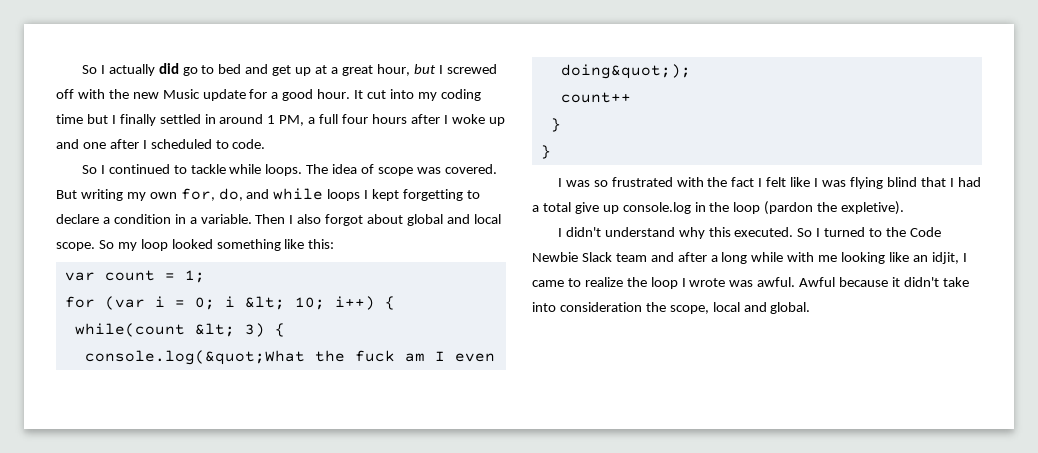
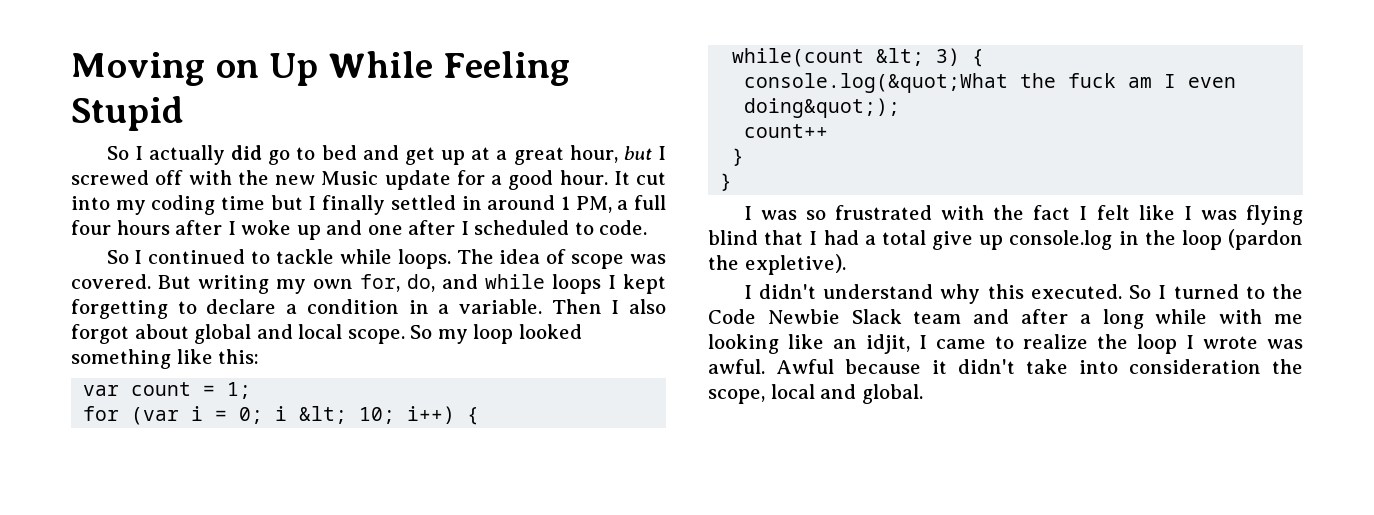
+ Moving on Up While Feeling Stupid

